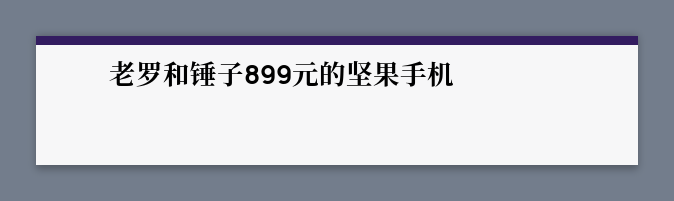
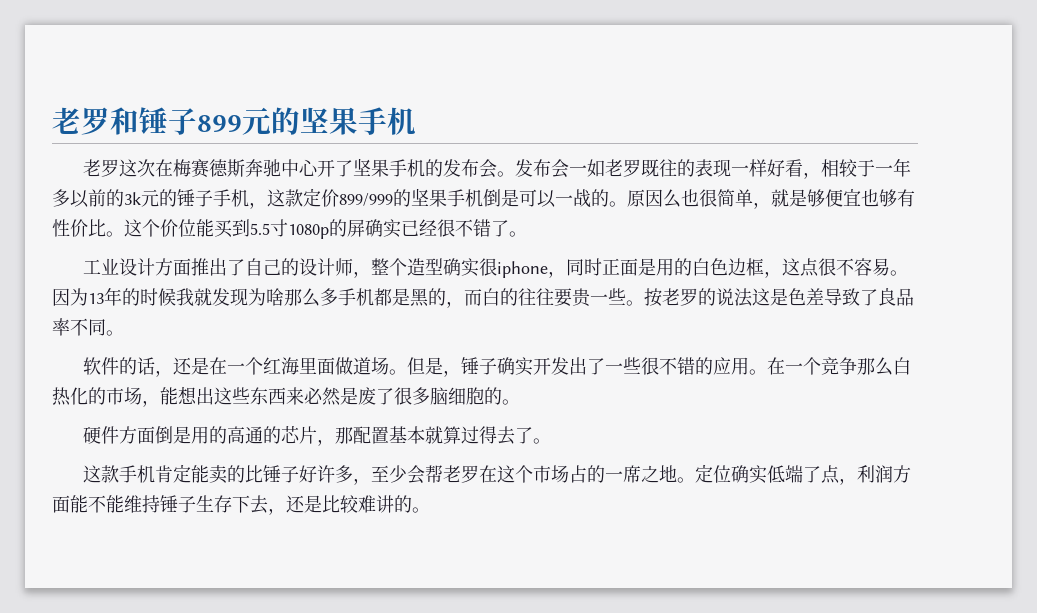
+ 老罗这次在梅赛德斯奔驰中心开了坚果手机的发布会。发布会一如老罗既往的表现一样好看，相较于一年多以前的3k元的锤子手机，这款定价899/999的坚果手机倒是可以一战的。原因么也很简单，就是够便宜也够有性价比。这个价位能买到5.5寸1080p的屏确实已经很不错了。
+ 工业设计方面推出了自己的设计师，整个造型确实很iphone，同时正面是用的白色边框，这点很不容易。因为13年的时候我就发现为啥那么多手机都是黑的，而白的往往要贵一些。按老罗的说法这是色差导致了良品率不同。
+ 软件的话，还是在一个红海里面做道场。但是，锤子确实开发出了一些很不错的应用。在一个竞争那么白热化的市场，能想出这些东西来必然是废了很多脑细胞的。
+ 硬件方面倒是用的高通的芯片，那配置基本就算过得去了。
+ 这款手机肯定能卖的比锤子好许多，至少会帮老罗在这个市场占的一席之地。定位确实低端了点，利润方面能不能维持锤子生存下去，还是比较难讲的。

